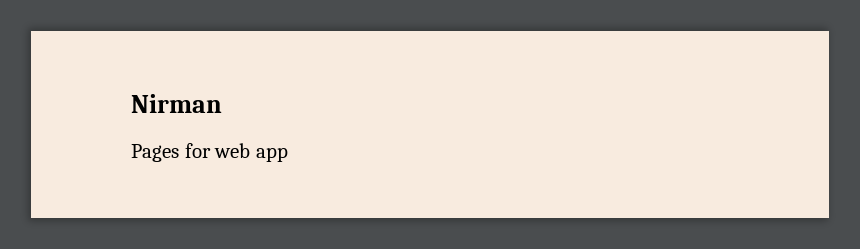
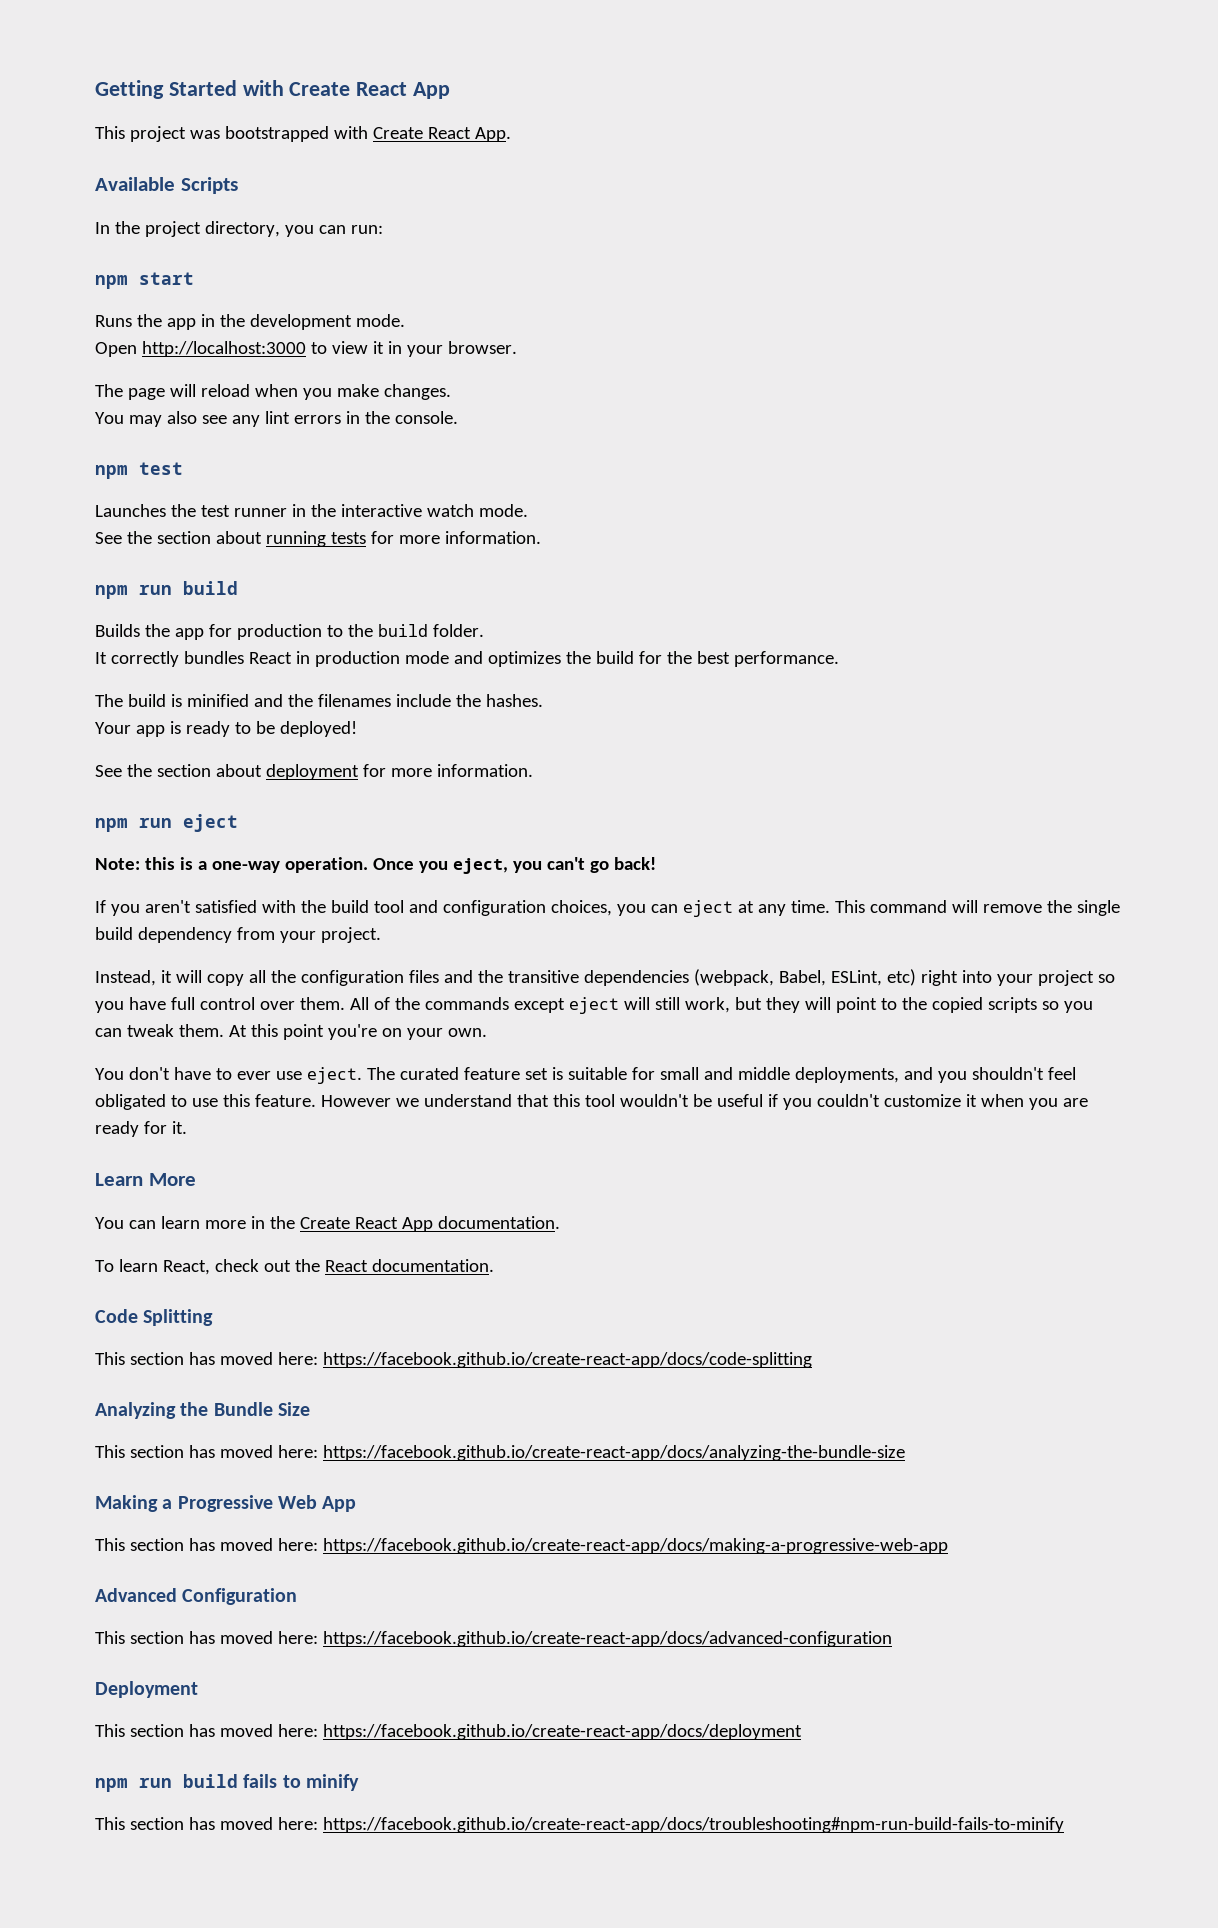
- Nirman
- Pages for web app
+ Getting Started with Create React App
+ This project was bootstrapped with Create React App.
+ Available Scripts
+ In the project directory, you can run:
+ npm start
+ Runs the app in the development mode.
+ Open http://localhost:3000 to view it in your browser.
+ The page will reload when you make changes.
+ You may also see any lint errors in the console.
+ npm test
+ Launches the test runner in the interactive watch mode.
+ See the section about running tests for more information.
+ npm run build
+ Builds the app for production to the build folder.
+ It correctly bundles React in production mode and optimizes the build for the best performance.
+ The build is minified and the filenames include the hashes.
+ Your app is ready to be deployed!
+ See the section about deployment for more information.
+ npm run eject
+ Note: this is a one-way operation. Once you eject, you can't go back!
+ If you aren't satisfied with the build tool and configuration choices, you can eject at any time. This command will remove the single build dependency from your project.
+ Instead, it will copy all the configuration files and the transitive dependencies (webpack, Babel, ESLint, etc) right into your project so you have full control over them. All of the commands except eject will still work, but they will point to the copied scripts so you can tweak them. At this point you're on your own.
+ You don't have to ever use eject. The curated feature set is suitable for small and middle deployments, and you shouldn't feel obligated to use this feature. However we understand that this tool wouldn't be useful if you couldn't customize it when you are ready for it.
+ Learn More
+ You can learn more in the Create React App documentation.
+ To learn React, check out the React documentation.
+ Code Splitting
+ This section has moved here: https://facebook.github.io/create-react-app/docs/code-splitting
+ Analyzing the Bundle Size
+ This section has moved here: https://facebook.github.io/create-react-app/docs/analyzing-the-bundle-size
+ Making a Progressive Web App
+ This section has moved here: https://facebook.github.io/create-react-app/docs/making-a-progressive-web-app
+ Advanced Configuration
+ This section has moved here: https://facebook.github.io/create-react-app/docs/advanced-configuration
+ Deployment
+ This section has moved here: https://facebook.github.io/create-react-app/docs/deployment
+ npm run build fails to minify
+ This section has moved here: https://facebook.github.io/create-react-app/docs/troubleshooting#npm-run-build-fails-to-minify

